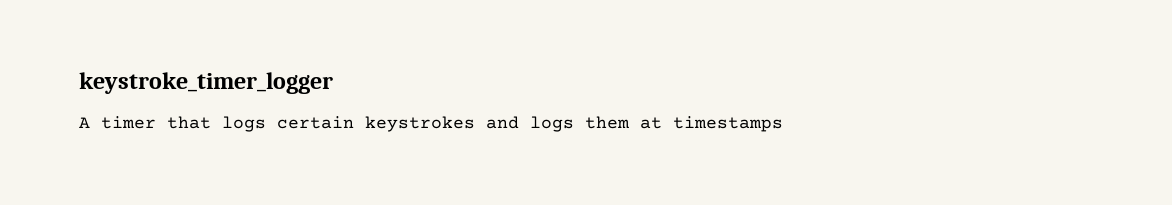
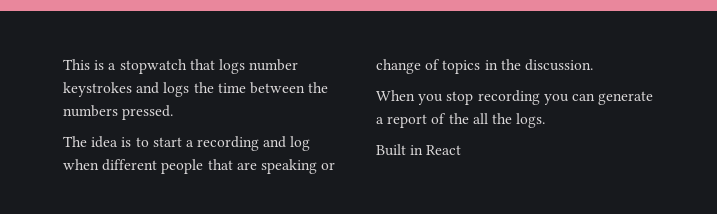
- keystroke_timer_logger
- A timer that logs certain keystrokes and logs them at timestamps
+ This is a stopwatch that logs number keystrokes and logs the time between the numbers pressed.
+ The idea is to start a recording and log when different people that are speaking or change of topics in the discussion.
+ When you stop recording you can generate a report of the all the logs.
+ Built in React

